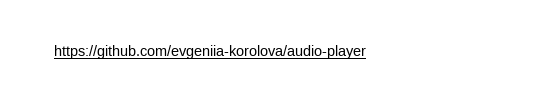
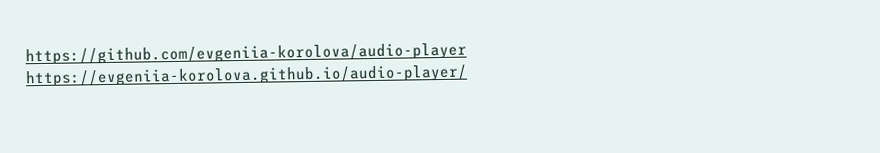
- https://github.com/evgeniia-korolova/audio-player
+ https://github.com/evgeniia-korolova/audio-player https://evgeniia-korolova.github.io/audio-player/

